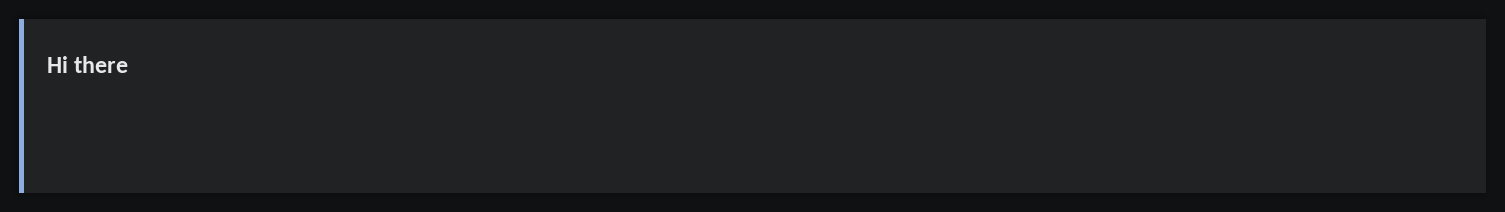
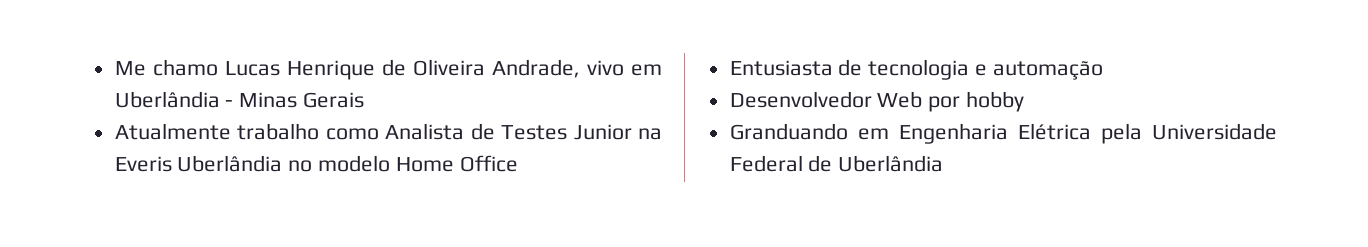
- Hi there
+ Me chamo Lucas Henrique de Oliveira Andrade, vivo em Uberlândia - Minas Gerais
+ Atualmente trabalho como Analista de Testes Junior na Everis Uberlândia no modelo Home Office
+ Entusiasta de tecnologia e automação
+ Desenvolvedor Web por hobby
+ Granduando em Engenharia Elétrica pela Universidade Federal de Uberlândia

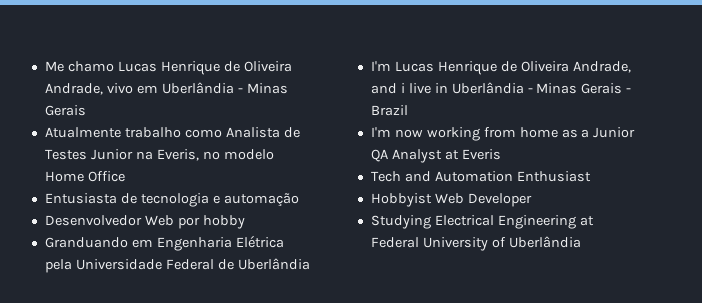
- Atualmente trabalho como Analista de Testes Junior na Everis Uberlândia no modelo Home Office
+ Atualmente trabalho como Analista de Testes Junior na Everis, no modelo Home Office
+ I'm Lucas Henrique de Oliveira Andrade, and i live in Uberlândia - Minas Gerais - Brazil
+ I'm now working from home as a Junior QA Analyst at Everis
+ Tech and Automation Enthusiast
+ Hobbyist Web Developer
+ Studying Electrical Engineering at Federal University of Uberlândia

